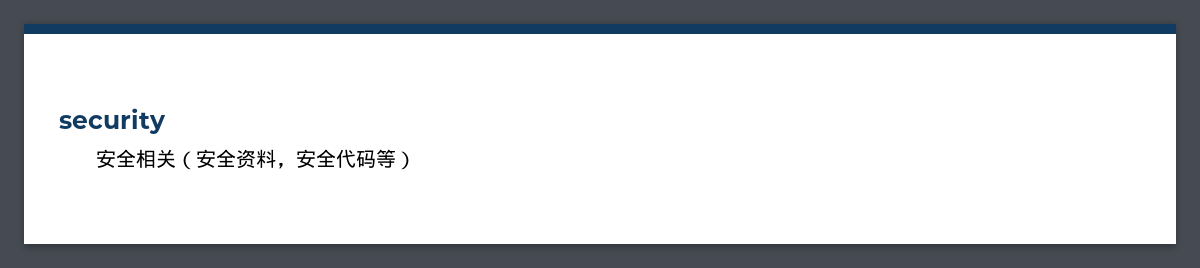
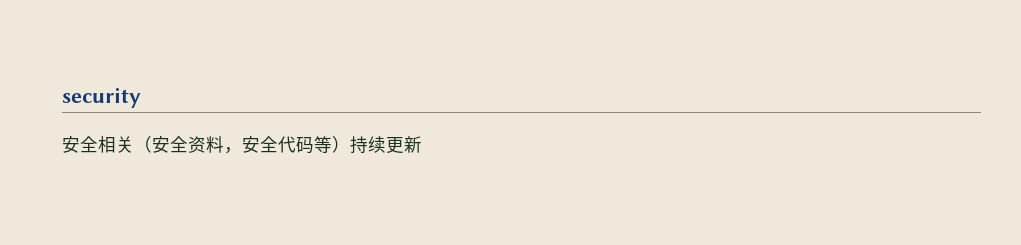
- 安全相关（安全资料，安全代码等）
+ 安全相关（安全资料，安全代码等）持续更新

